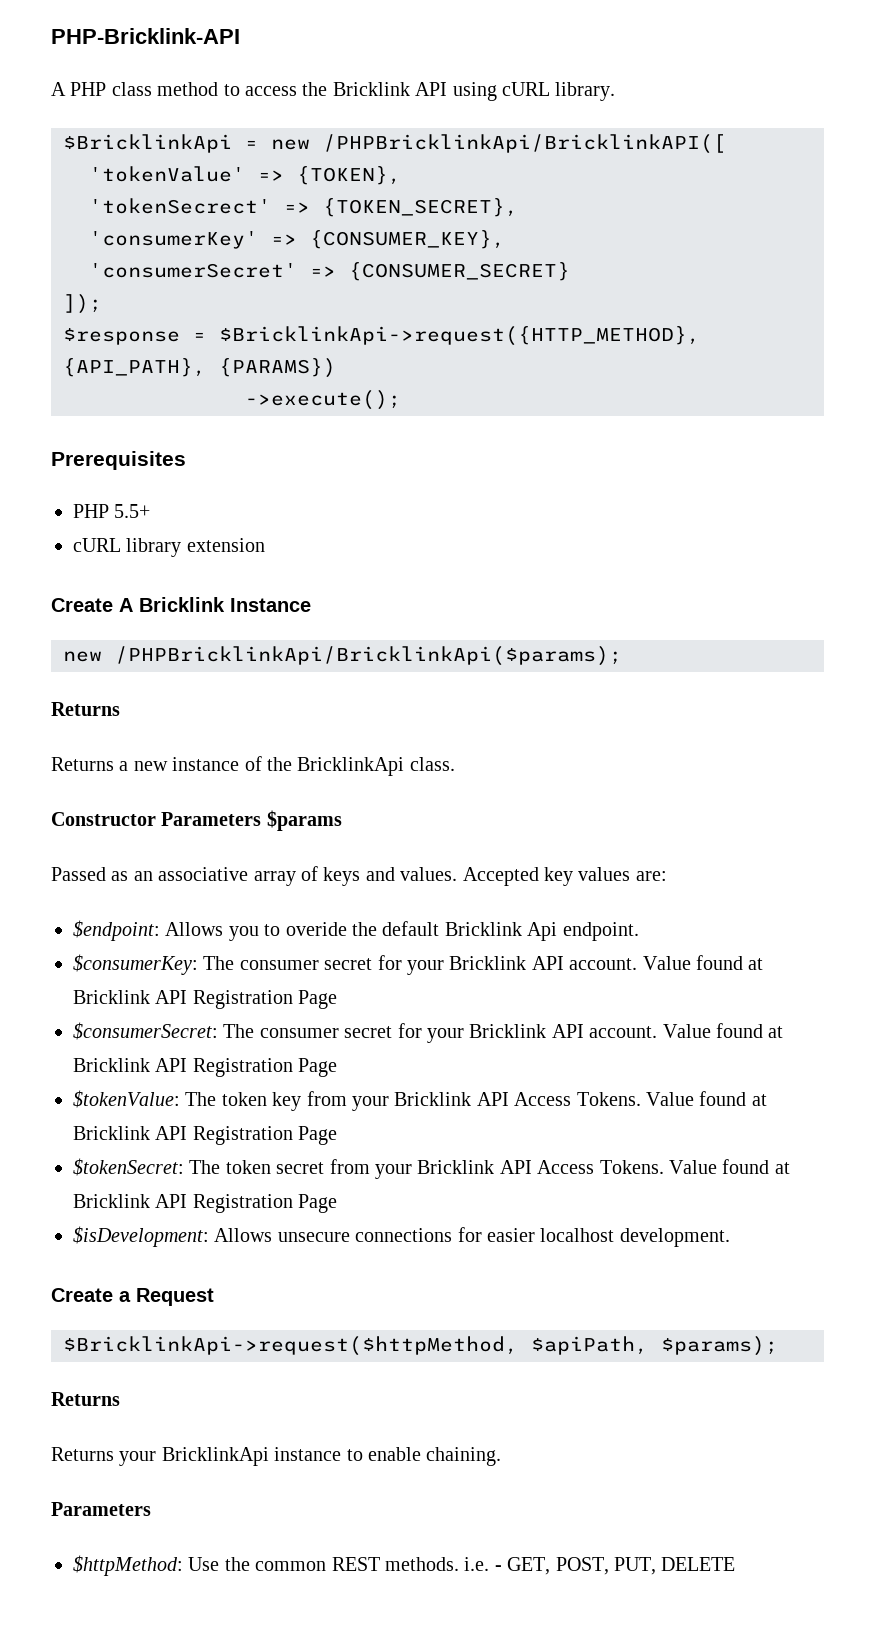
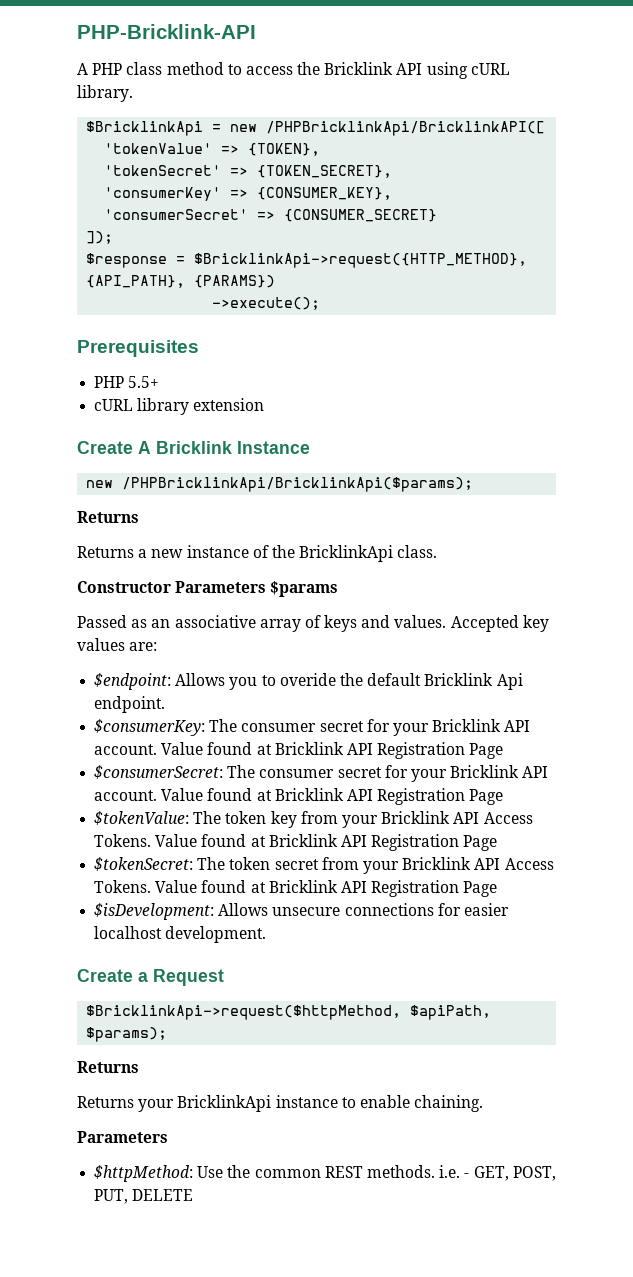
- 'tokenSecrect' => {TOKEN_SECRET},
+ 'tokenSecret' => {TOKEN_SECRET},

